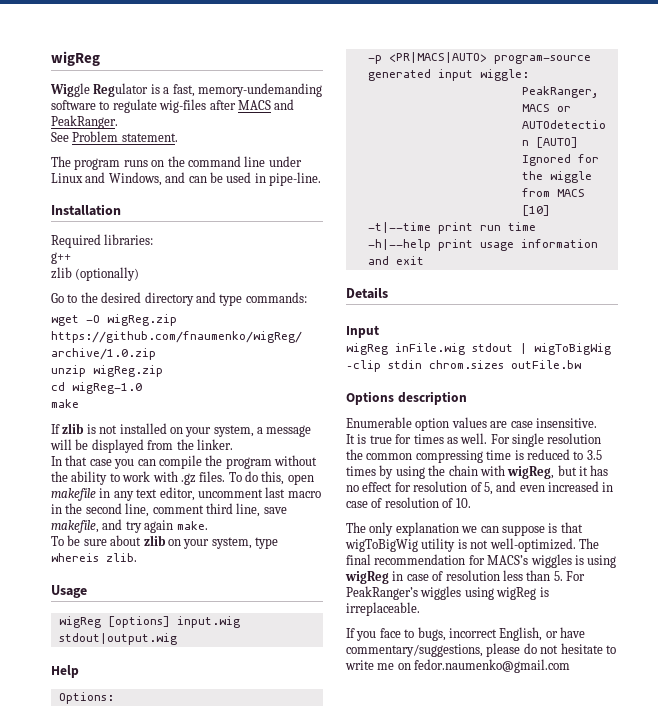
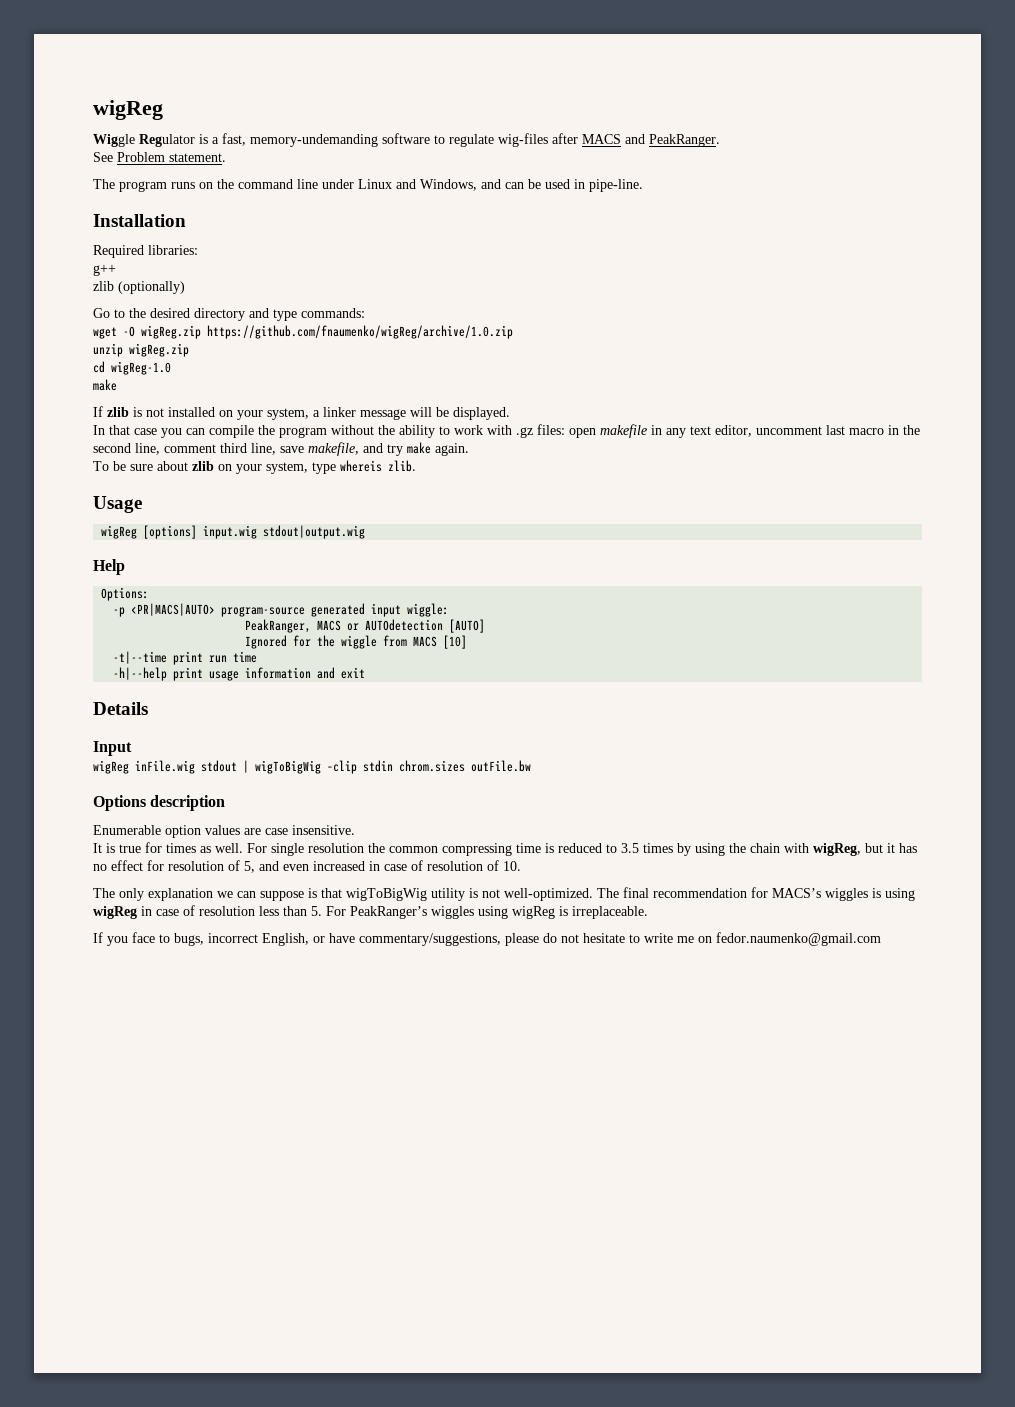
- If zlib is not installed on your system, a message will be displayed from the linker.
+ If zlib is not installed on your system, a linker message will be displayed.
- In that case you can compile the program without the ability to work with .gz files. To do this, open makefile in any text editor, uncomment last macro in the second line, comment third line, save makefile, and try again make.
+ In that case you can compile the program without the ability to work with .gz files: open makefile in any text editor, uncomment last macro in the second line, comment third line, save makefile, and try make again.

